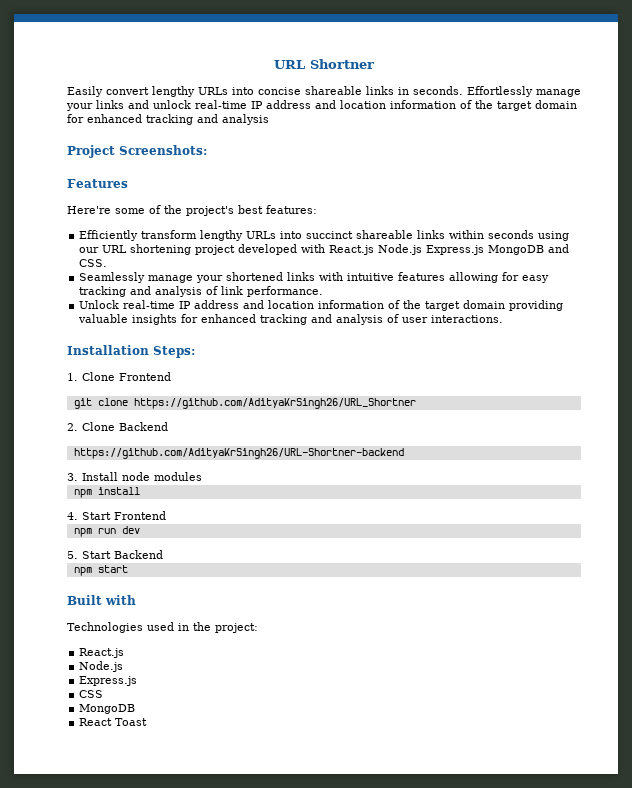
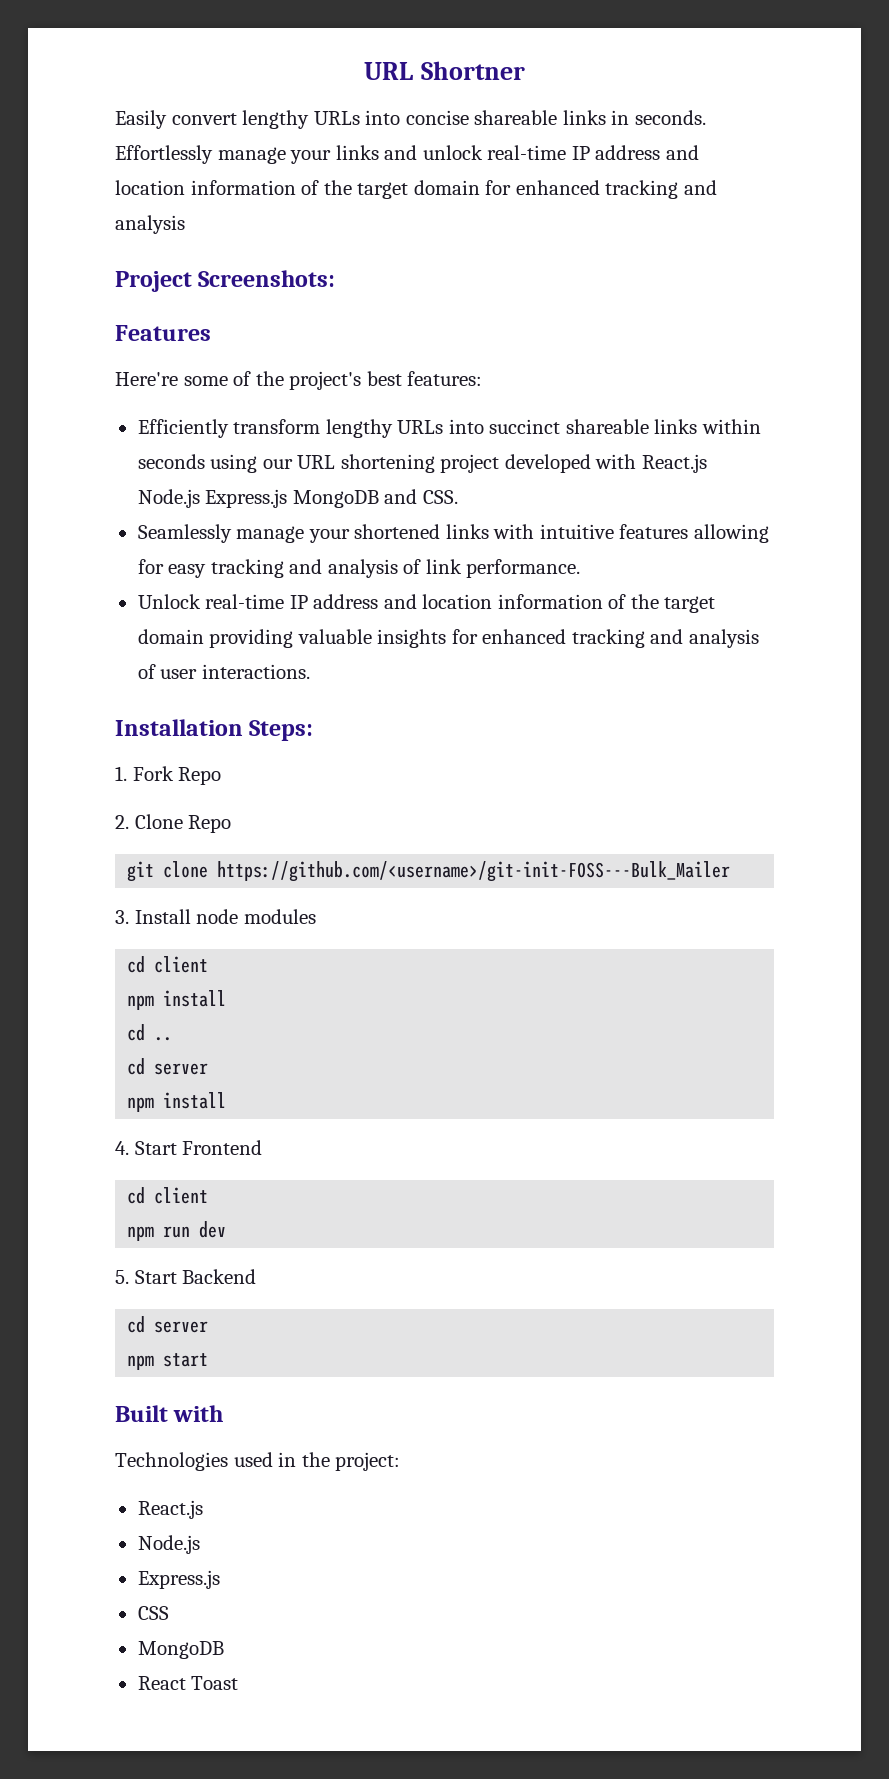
- 1. Clone Frontend
- git clone https://github.com/AdityaKrSingh26/URL_Shortner
- 2. Clone Backend
- https://github.com/AdityaKrSingh26/URL-Shortner-backend
+ 1. Fork Repo
+ 2. Clone Repo
+ git clone https://github.com/<username>/git-init-FOSS---Bulk_Mailer
  3. Install node modules
+ cd client
+ npm install
+ cd ..
+ cd server
  4. Start Frontend
+ cd client
  5. Start Backend
+ cd server

